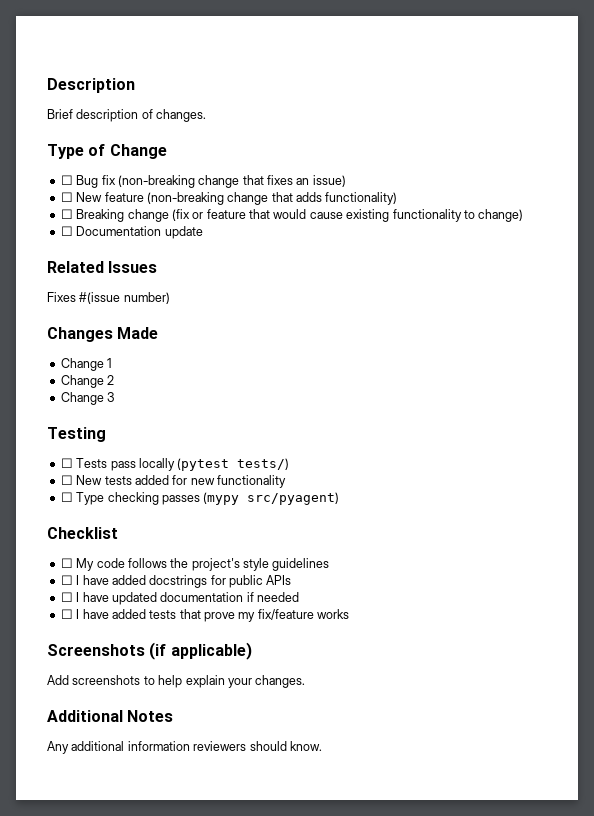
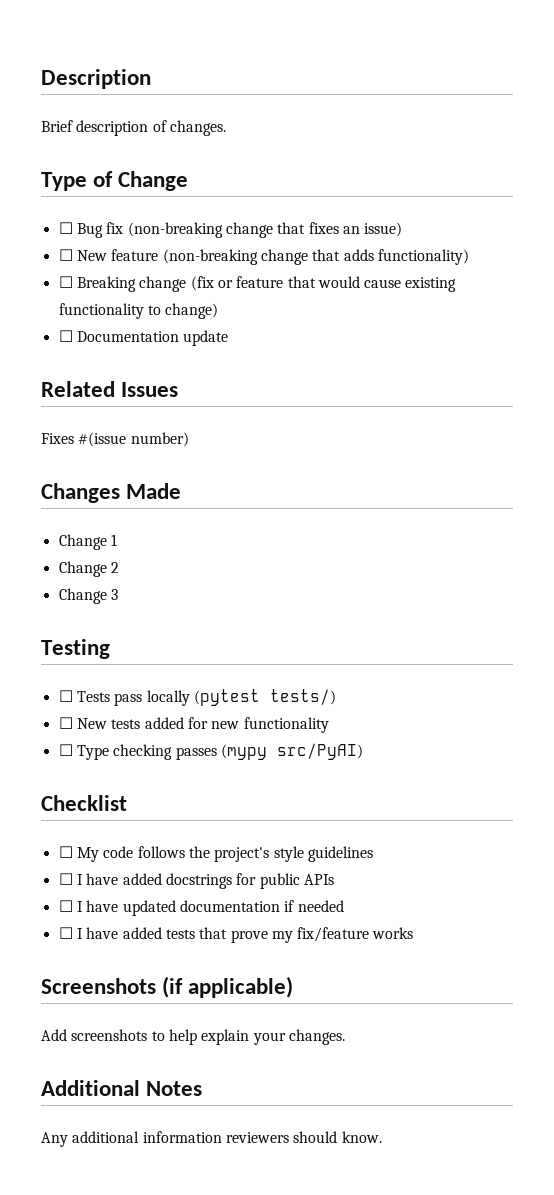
- ☐ Type checking passes (mypy src/pyagent)
+ ☐ Type checking passes (mypy src/PyAI)

